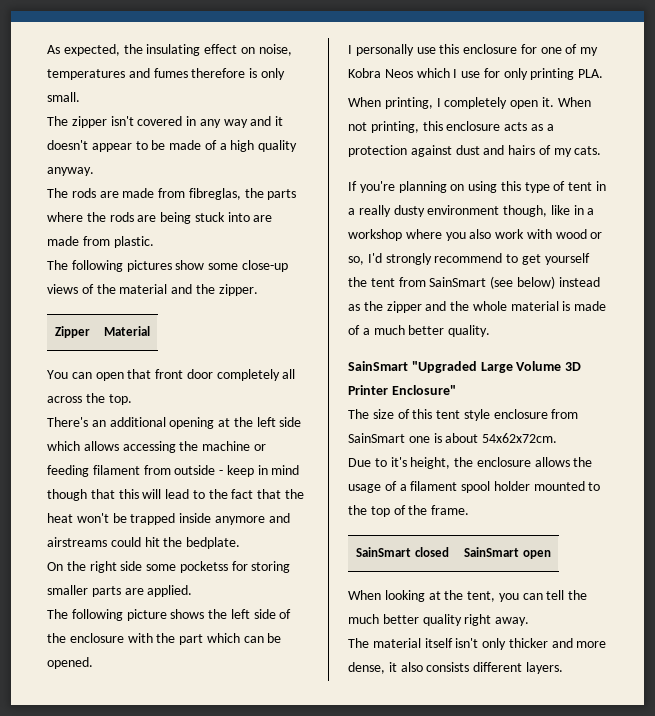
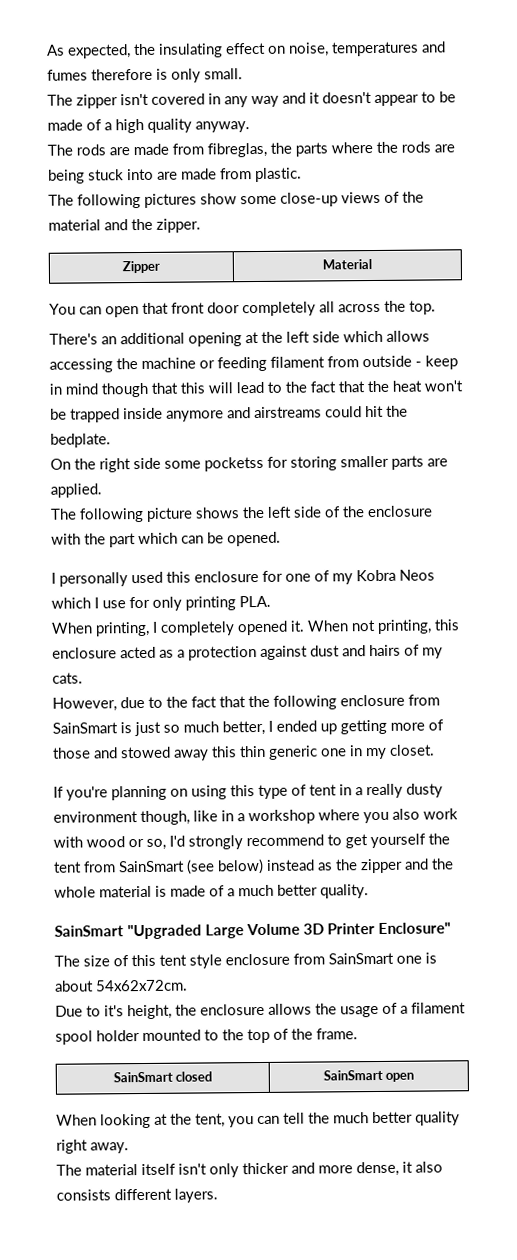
- I personally use this enclosure for one of my Kobra Neos which I use for only printing PLA.
+ I personally used this enclosure for one of my Kobra Neos which I use for only printing PLA.
- When printing, I completely open it.
+ When printing, I completely opened it.
- When not printing, this enclosure acts as a protection against dust and hairs of my cats.
+ When not printing, this enclosure acted as a protection against dust and hairs of my cats.
+ However, due to the fact that the following enclosure from SainSmart is just so much better, I ended up getting more of those and stowed away this thin generic one in my closet.

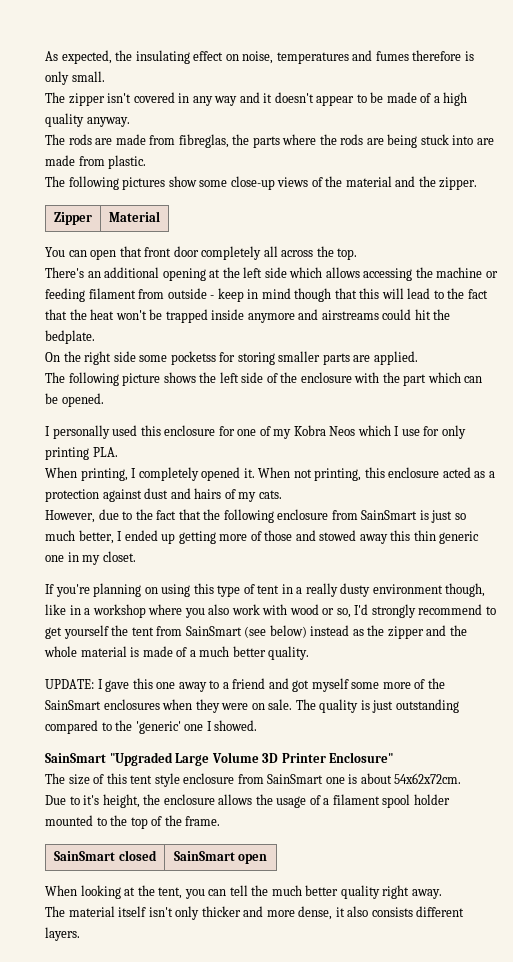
+ UPDATE: I gave this one away to a friend and got myself some more of the SainSmart enclosures when they were on sale. The quality is just outstanding compared to the 'generic' one I showed.

